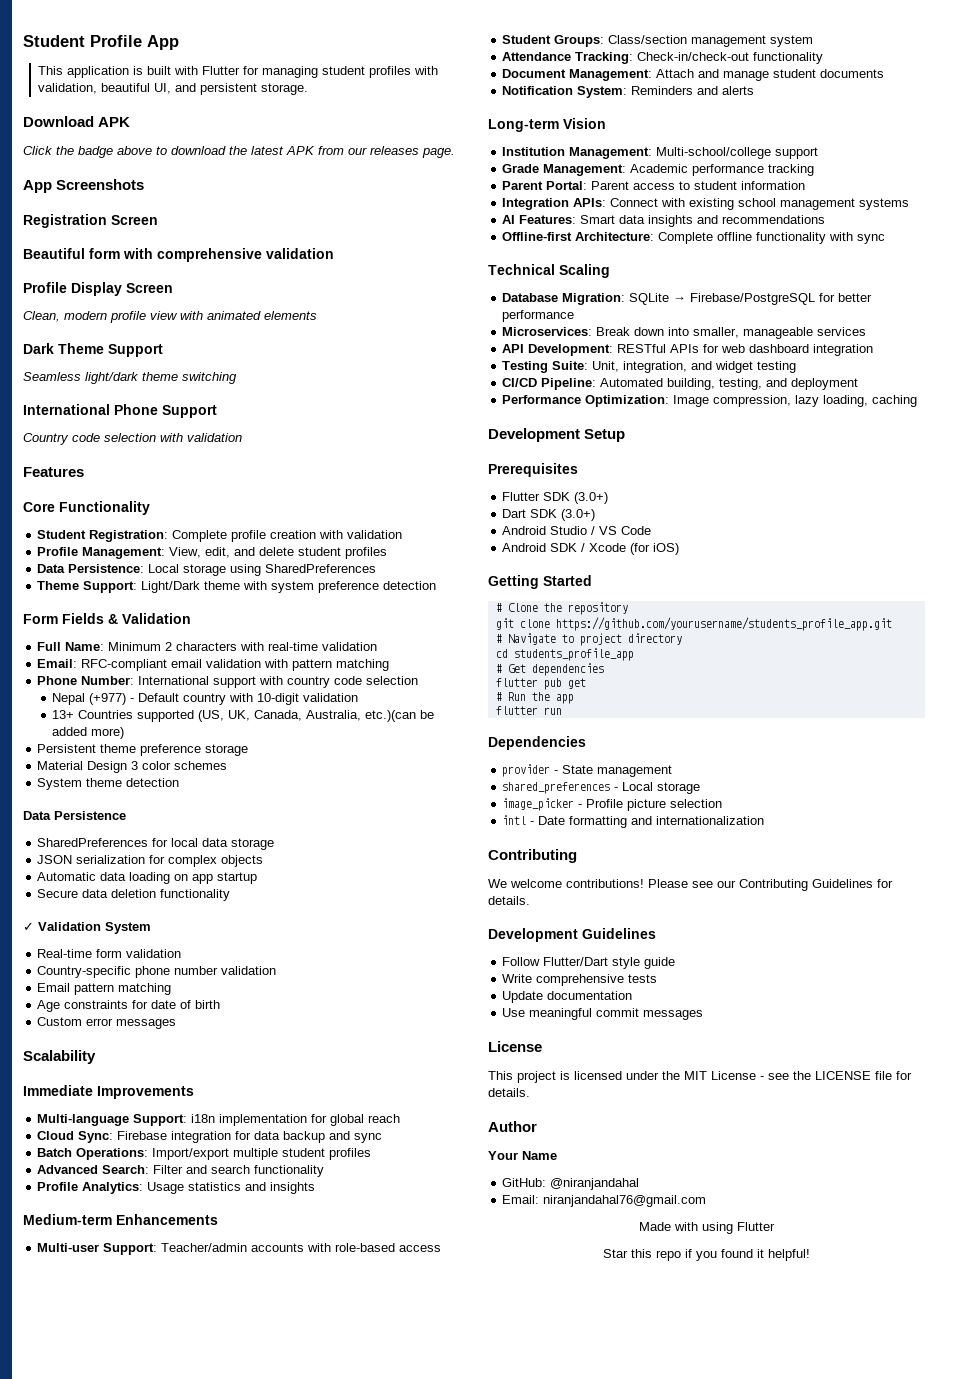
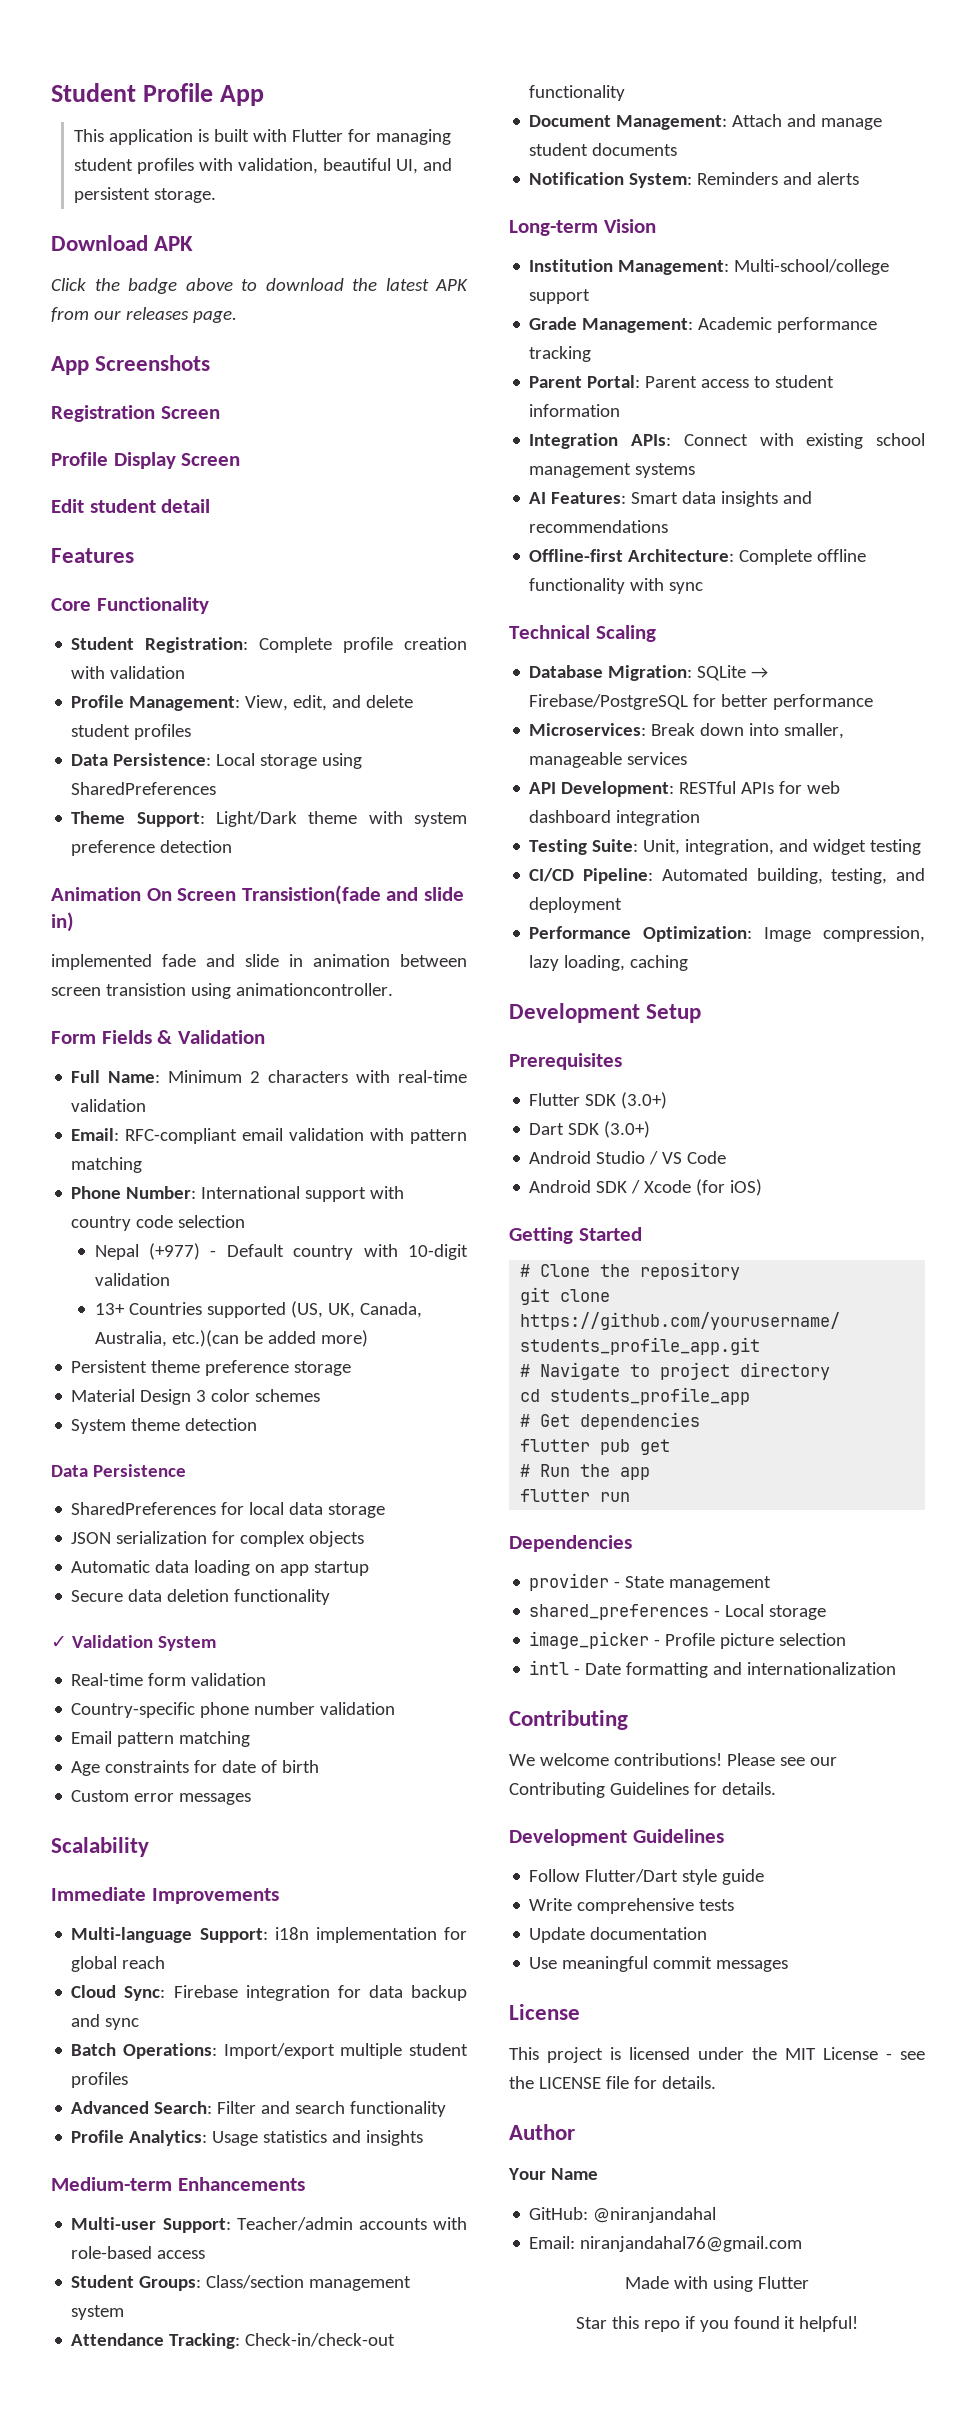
- Beautiful form with comprehensive validation
  Profile Display Screen
- Clean, modern profile view with animated elements
- Dark Theme Support
- Seamless light/dark theme switching
- International Phone Support
- Country code selection with validation
+ Edit student detail
+ Animation On Screen Transistion(fade and slide in)
+ implemented fade and slide in animation between screen transistion using animationcontroller.

